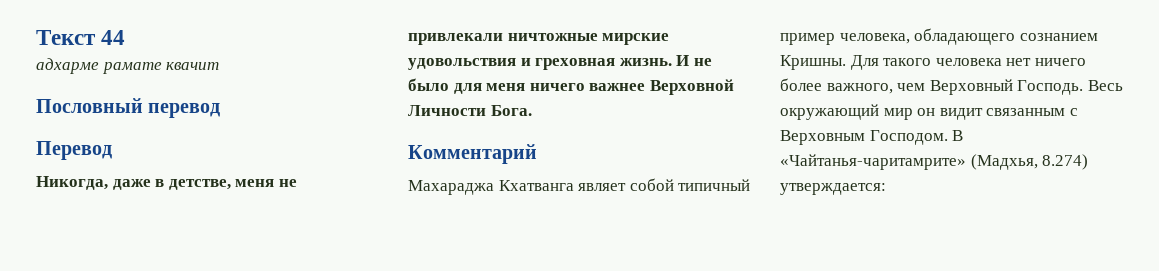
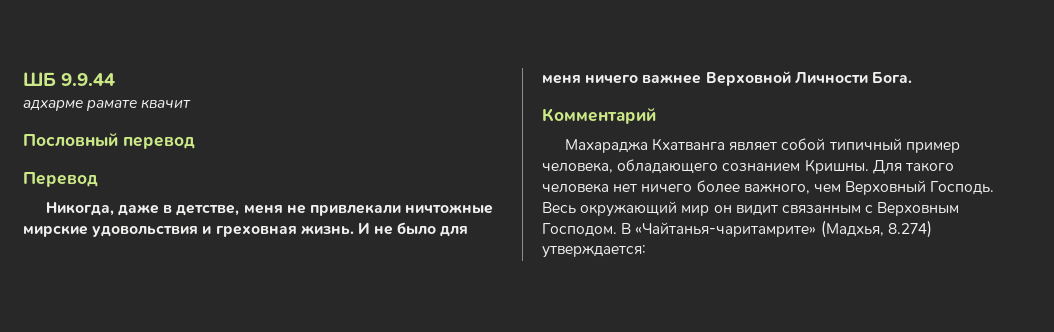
- Текст 44
+ ШБ 9.9.44

